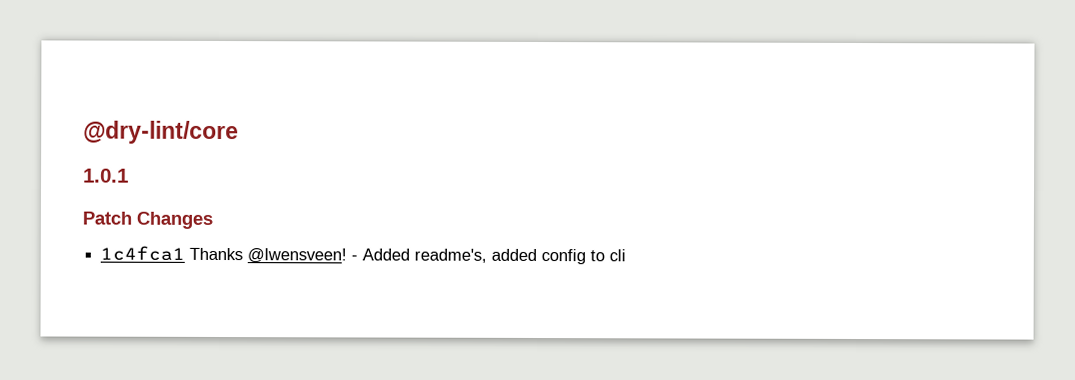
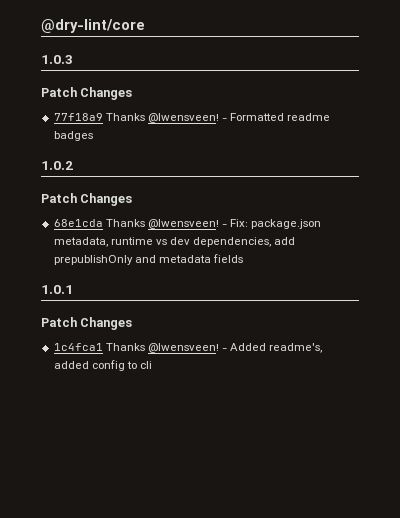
+ 1.0.3
+ Patch Changes
+ 77f18a9 Thanks @lwensveen! - Formatted readme badges
+ 1.0.2
+ Patch Changes
+ 68e1cda Thanks @lwensveen! - Fix: package.json metadata, runtime vs dev dependencies, add prepublishOnly and metadata fields

